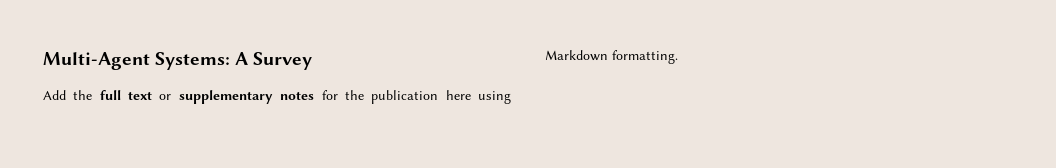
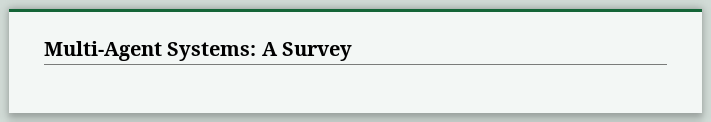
- Add the full text or supplementary notes for the publication here using Markdown formatting.

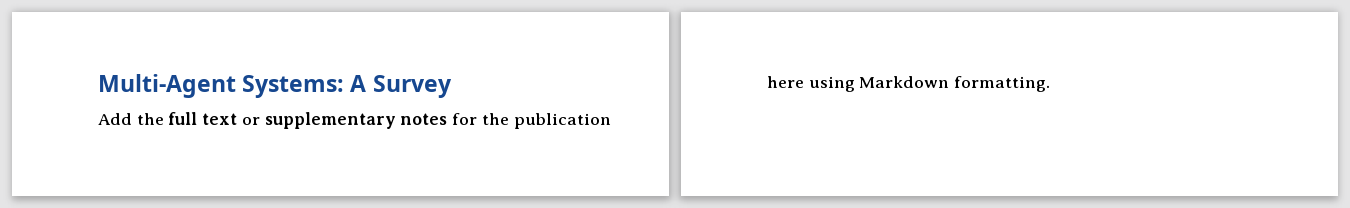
+ Add the full text or supplementary notes for the publication here using Markdown formatting.

